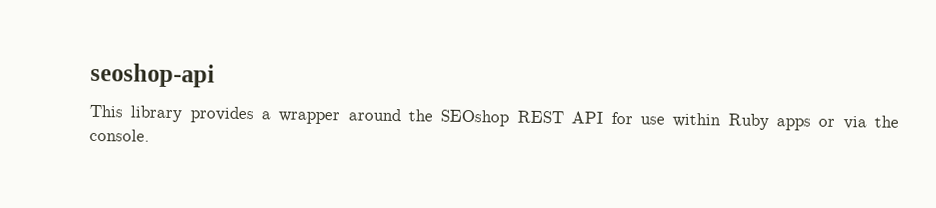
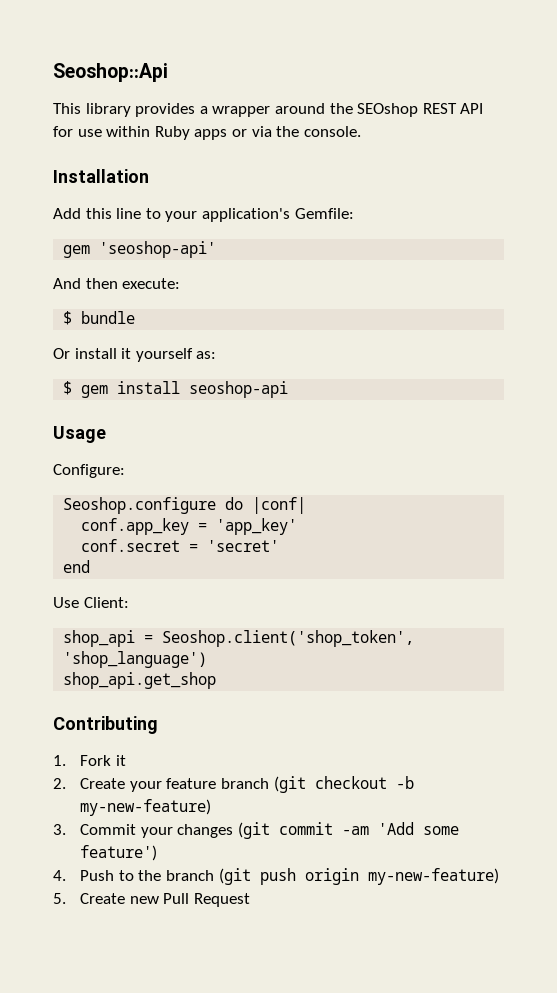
- seoshop-api
+ Seoshop::Api
+ Installation
+ Add this line to your application's Gemfile:
+ gem 'seoshop-api'
+ And then execute:
+ $ bundle
+ Or install it yourself as:
+ $ gem install seoshop-api
+ Usage
+ Configure:
+ Seoshop.configure do |conf|
+ conf.app_key = 'app_key'
+ conf.secret = 'secret'
+ end
+ Use Client:
+ shop_api = Seoshop.client('shop_token', 'shop_language')
+ shop_api.get_shop
+ Contributing
+ 1. Fork it
+ 2. Create your feature branch (git checkout -b my-new-feature)
+ 3. Commit your changes (git commit -am 'Add some feature')
+ 4. Push to the branch (git push origin my-new-feature)
+ 5. Create new Pull Request

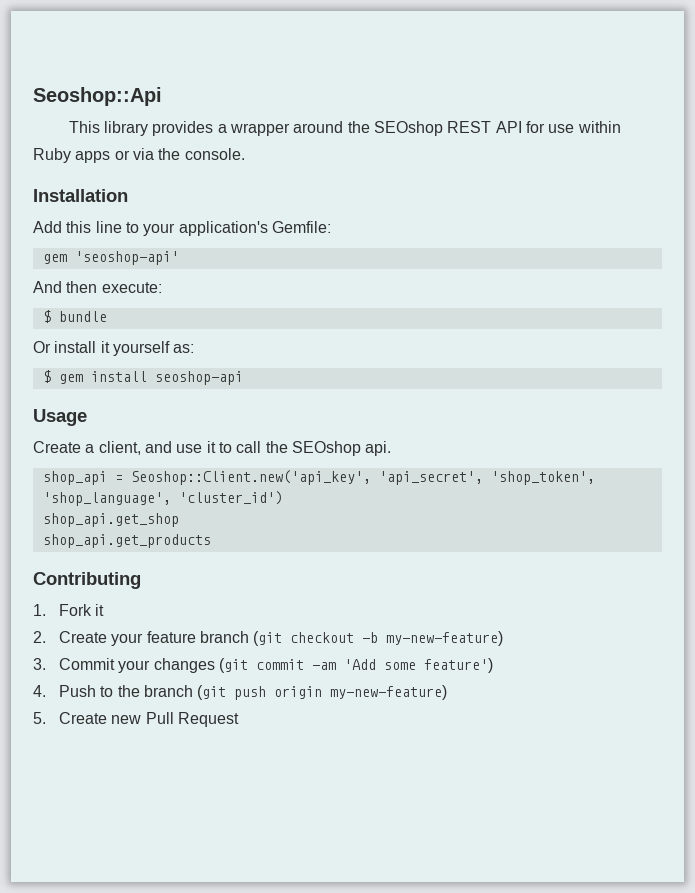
- Configure:
- Seoshop.configure do |conf|
- conf.app_key = 'app_key'
- conf.secret = 'secret'
- end
- Use Client:
- shop_api = Seoshop.client('shop_token', 'shop_language')
+ Create a client, and use it to call the SEOshop api.
+ shop_api = Seoshop::Client.new('api_key', 'api_secret', 'shop_token', 'shop_language', 'cluster_id')
+ shop_api.get_products

